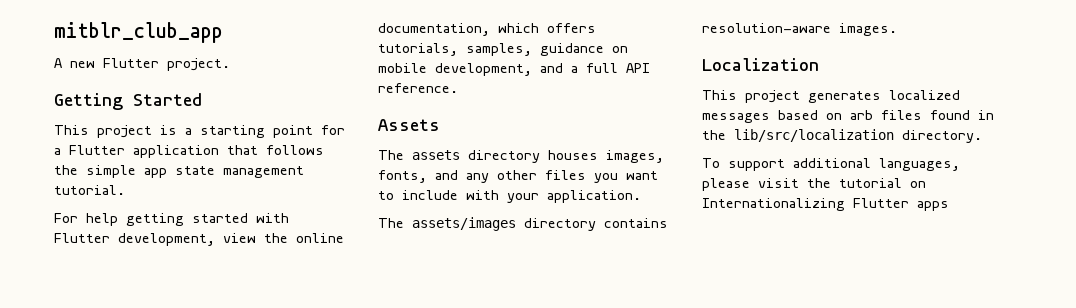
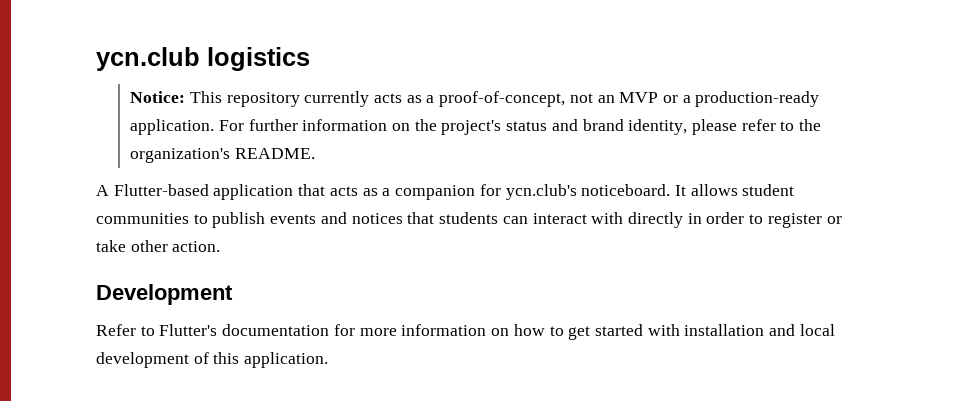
- mitblr_club_app
- A new Flutter project.
- Getting Started
- This project is a starting point for a Flutter application that follows the simple app state management tutorial.
- For help getting started with Flutter development, view the online documentation, which offers tutorials, samples, guidance on mobile development, and a full API reference.
- Assets
- The assets directory houses images, fonts, and any other files you want to include with your application.
- The assets/images directory contains resolution-aware images.
- Localization
- This project generates localized messages based on arb files found in the lib/src/localization directory.
- To support additional languages, please visit the tutorial on Internationalizing Flutter apps
+ ycn.club logistics
+ Notice: This repository currently acts as a proof-of-concept, not an MVP or a production-ready application. For further information on the project's status and brand identity, please refer to the organization's README.
+ A Flutter-based application that acts as a companion for ycn.club's noticeboard. It allows student communities to publish events and notices that students can interact with directly in order to register or take other action.
+ Development
+ Refer to Flutter's documentation for more information on how to get started with installation and local development of this application.

